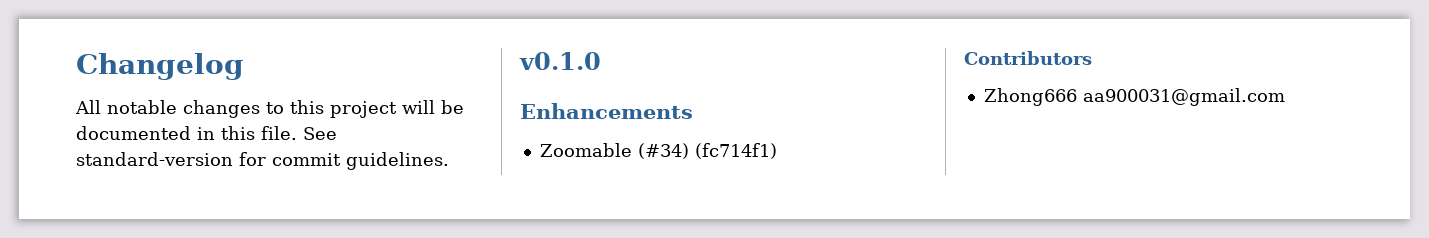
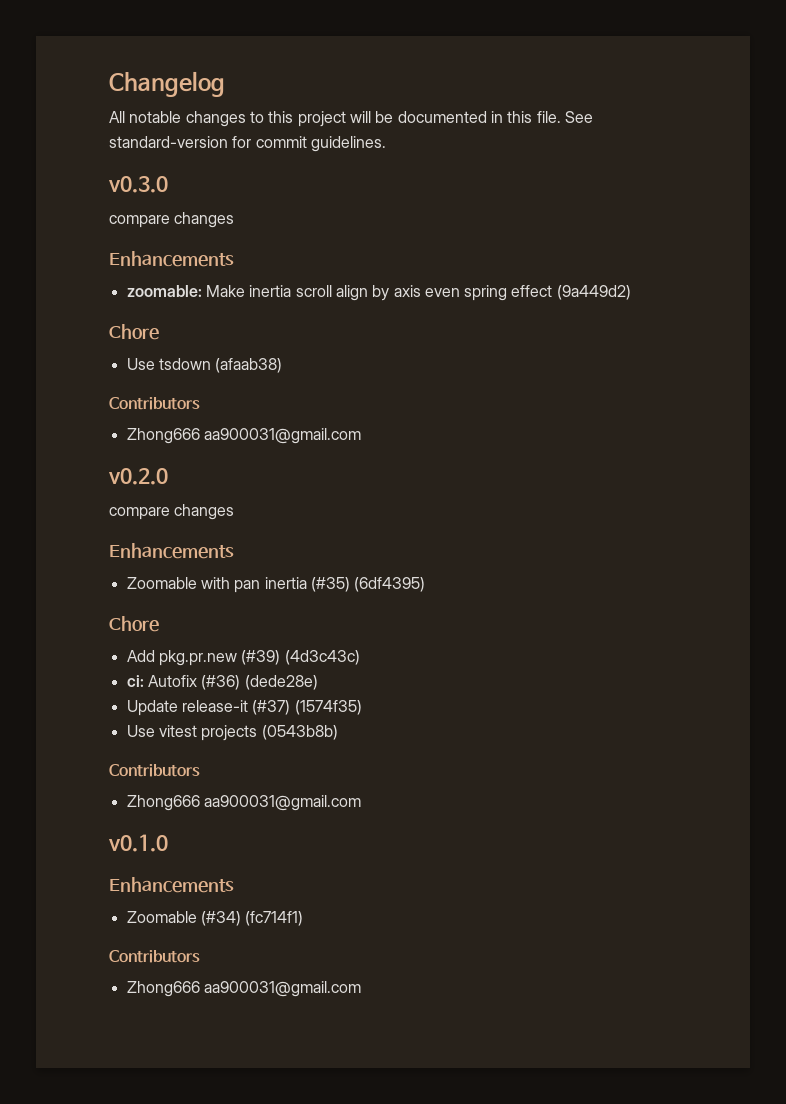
+ v0.3.0
+ compare changes
+ Enhancements
+ zoomable: Make inertia scroll align by axis even spring effect (9a449d2)
+ Chore
+ Use tsdown (afaab38)
+ Contributors
+ Zhong666 aa900031@gmail.com
+ v0.2.0
+ compare changes
+ Enhancements
+ Zoomable with pan inertia (#35) (6df4395)
+ Chore
+ Add pkg.pr.new (#39) (4d3c43c)
+ ci: Autofix (#36) (dede28e)
+ Update release-it (#37) (1574f35)
+ Use vitest projects (0543b8b)
+ Contributors
+ Zhong666 aa900031@gmail.com

